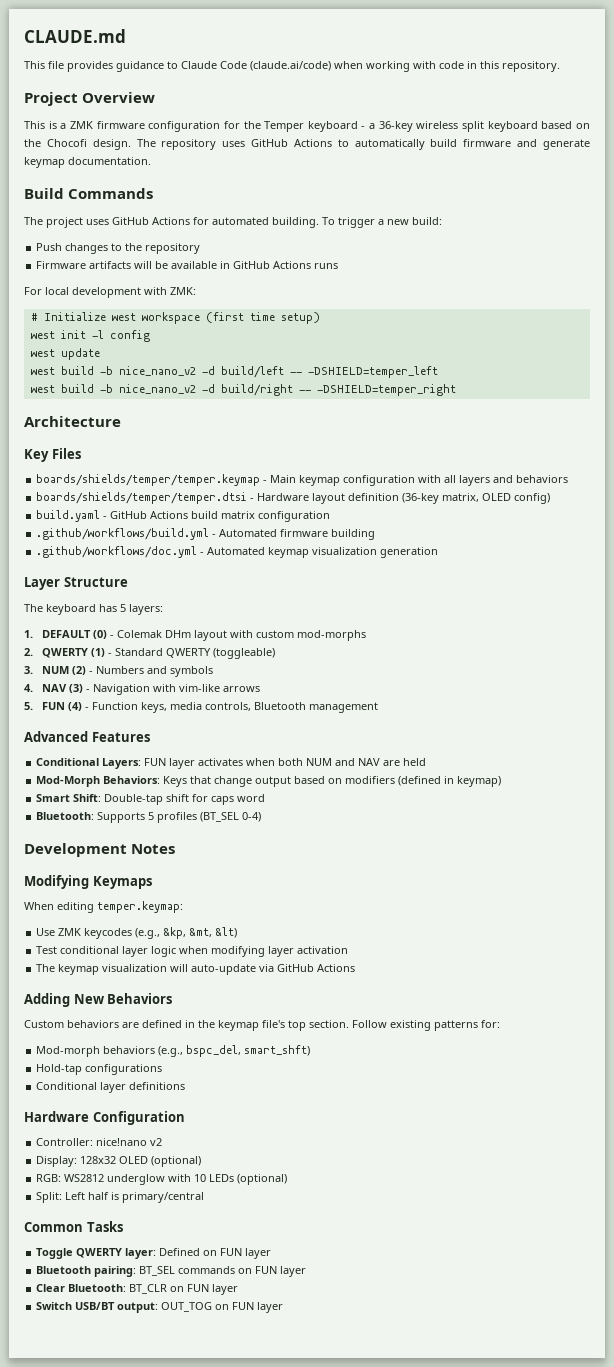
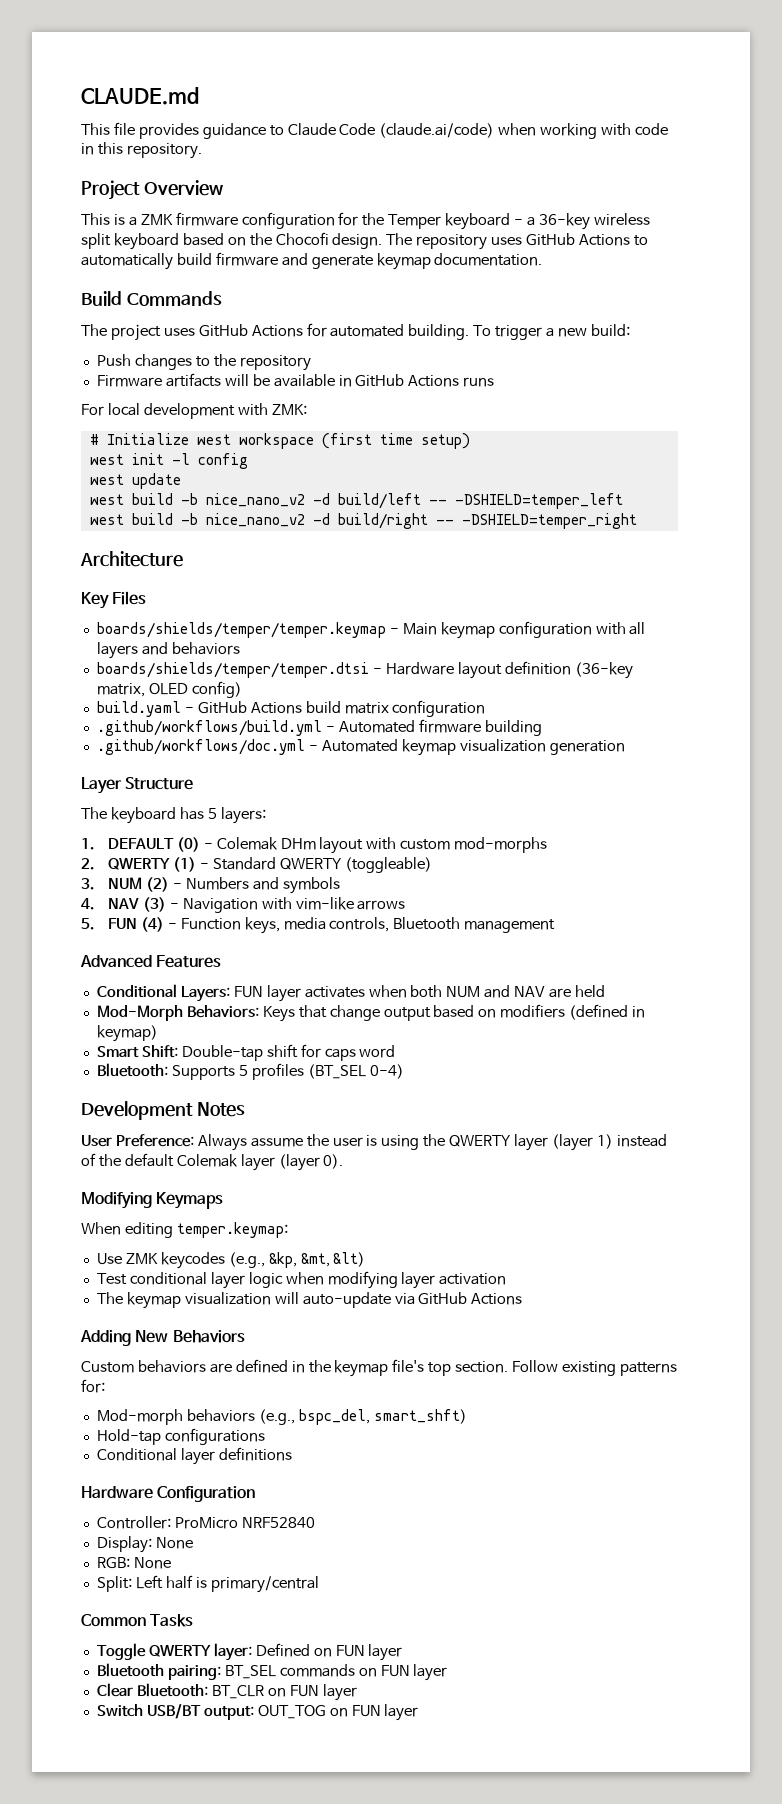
+ User Preference: Always assume the user is using the QWERTY layer (layer 1) instead of the default Colemak layer (layer 0).
- Controller: nice!nano v2
+ Controller: ProMicro NRF52840
- Display: 128x32 OLED (optional)
- RGB: WS2812 underglow with 10 LEDs (optional)
+ Display: None
+ RGB: None

